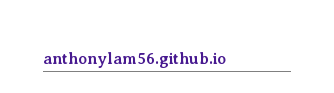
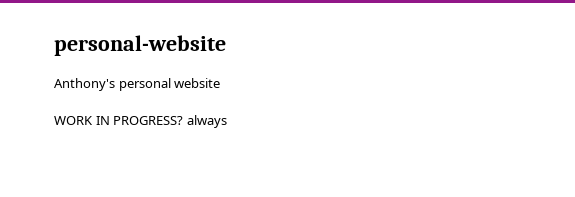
- anthonylam56.github.io
+ personal-website
+ Anthony's personal website
+ WORK IN PROGRESS? always

